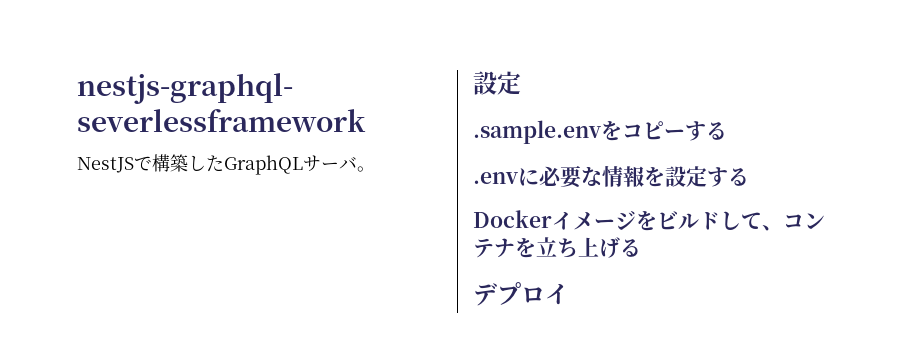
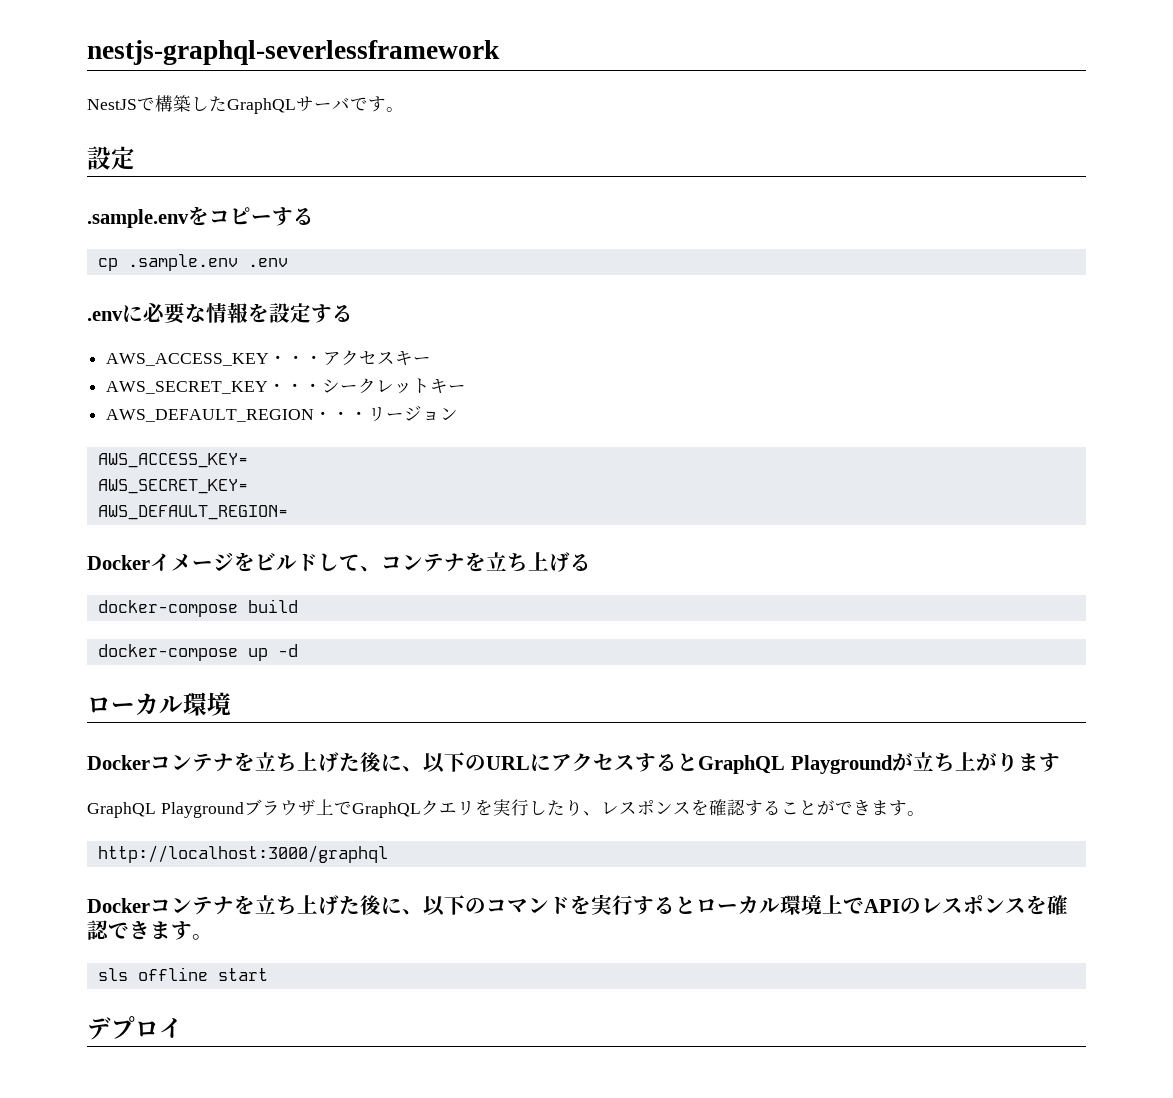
- NestJSで構築したGraphQLサーバ。
+ NestJSで構築したGraphQLサーバです。
+ cp .sample.env .env
+ AWS_ACCESS_KEY・・・アクセスキー
+ AWS_SECRET_KEY・・・シークレットキー
+ AWS_DEFAULT_REGION・・・リージョン
+ AWS_ACCESS_KEY=
+ AWS_SECRET_KEY=
+ AWS_DEFAULT_REGION=
+ docker-compose build
+ docker-compose up -d
+ ローカル環境
+ Dockerコンテナを立ち上げた後に、以下のURLにアクセスするとGraphQL Playgroundが立ち上がります
+ GraphQL Playgroundブラウザ上でGraphQLクエリを実行したり、レスポンスを確認することができます。
+ http://localhost:3000/graphql
+ Dockerコンテナを立ち上げた後に、以下のコマンドを実行するとローカル環境上でAPIのレスポンスを確認できます。
+ sls offline start

